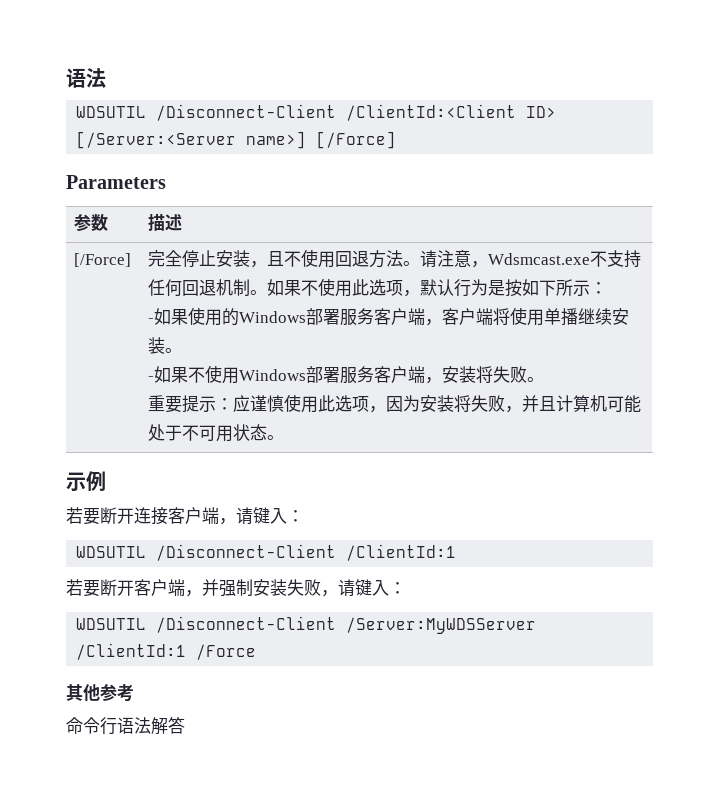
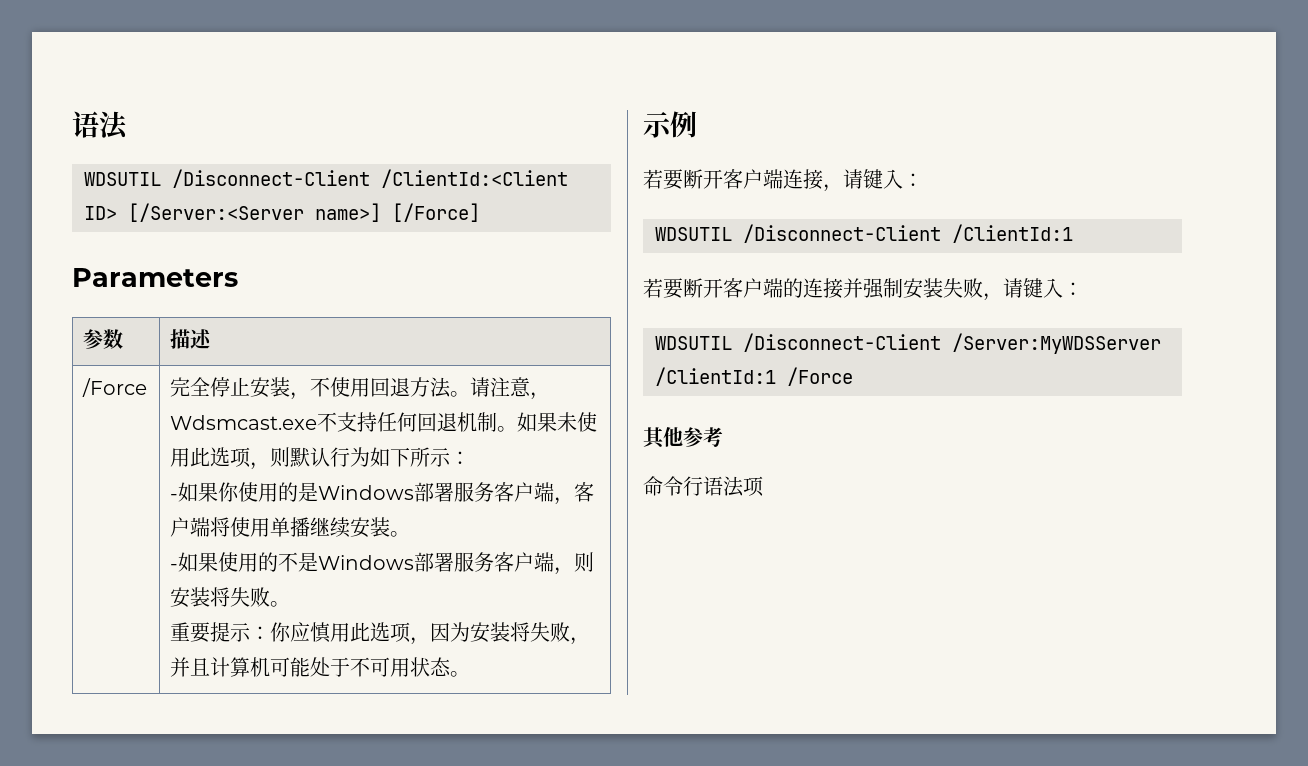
  参数 | 描述
- [/Force]
+ /Force
- 完全停止安装，且不使用回退方法。
+ 完全停止安装，不使用回退方法。
- 如果不使用此选项，默认行为是按如下所示：
+ 如果未使用此选项，则默认行为如下所示：
- -如果使用的Windows部署服务客户端，客户端将使用单播继续安装。
+ -如果你使用的是Windows部署服务客户端，客户端将使用单播继续安装。
- -如果不使用Windows部署服务客户端，安装将失败。
+ -如果使用的不是Windows部署服务客户端，则安装将失败。
- 重要提示：应谨慎使用此选项，因为安装将失败，并且计算机可能处于不可用状态。
+ 重要提示：你应慎用此选项，因为安装将失败，并且计算机可能处于不可用状态。
- 若要断开连接客户端，请键入：
+ 若要断开客户端连接，请键入：
- 若要断开客户端，并强制安装失败，请键入：
+ 若要断开客户端的连接并强制安装失败，请键入：
- 命令行语法解答
+ 命令行语法项

